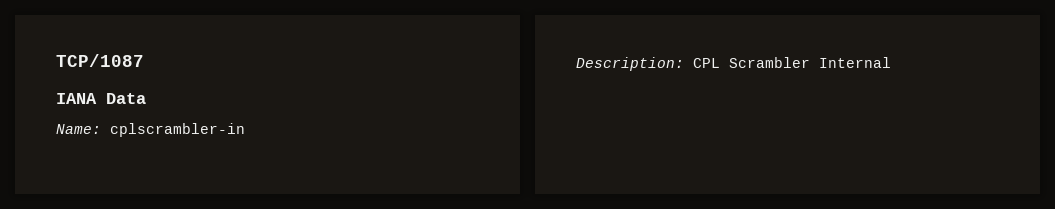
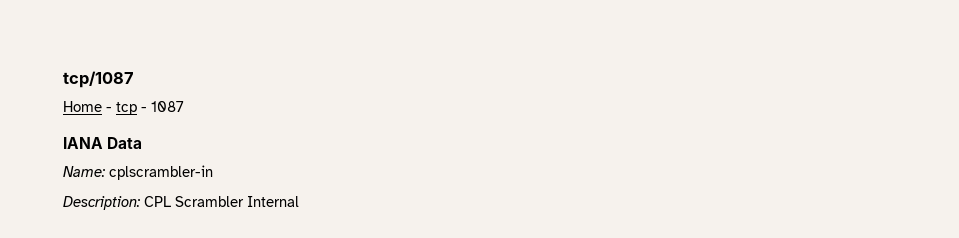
- TCP/1087
+ tcp/1087
+ Home - tcp - 1087

